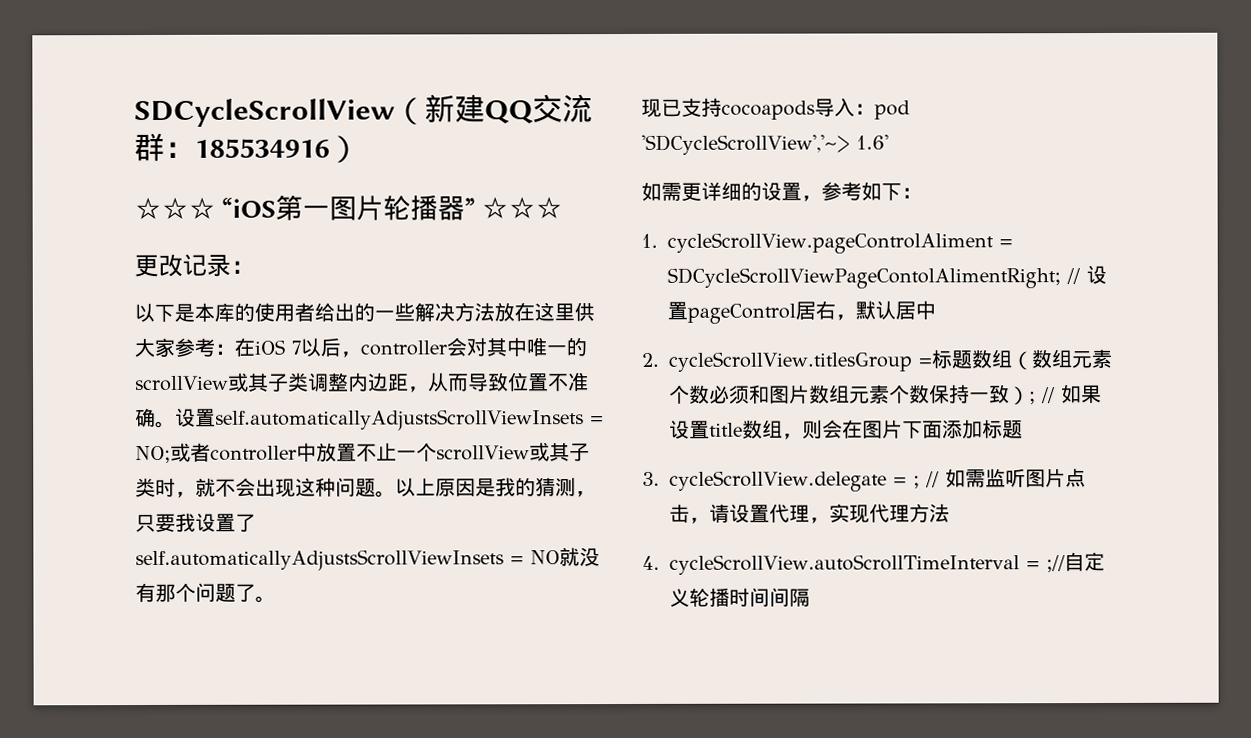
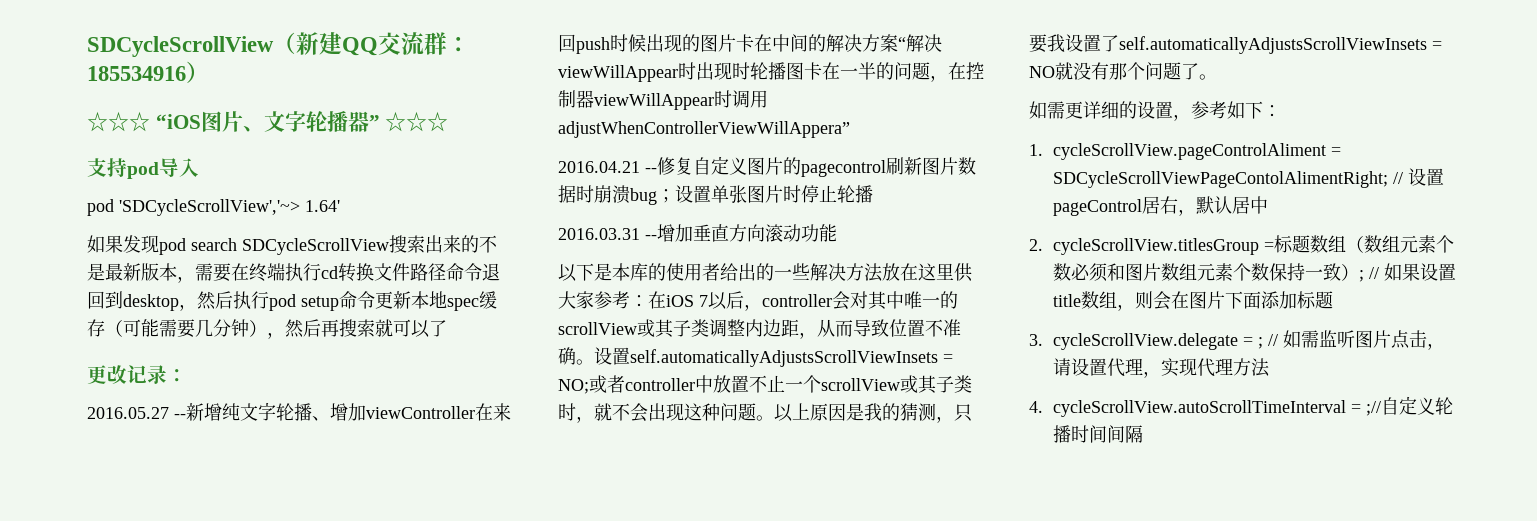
- ☆☆☆ “iOS第一图片轮播器” ☆☆☆
+ ☆☆☆ “iOS图片、文字轮播器” ☆☆☆
+ 支持pod导入
+ pod 'SDCycleScrollView','~> 1.64'
+ 如果发现pod search SDCycleScrollView搜索出来的不是最新版本，需要在终端执行cd转换文件路径命令退回到desktop，然后执行pod setup命令更新本地spec缓存（可能需要几分钟），然后再搜索就可以了
  更改记录：
+ 2016.05.27 --新增纯文字轮播、增加viewController在来回push时候出现的图片卡在中间的解决方案“解决viewWillAppear时出现时轮播图卡在一半的问题，在控制器viewWillAppear时调用adjustWhenControllerViewWillAppera”
+ 2016.04.21 --修复自定义图片的pagecontrol刷新图片数据时崩溃bug；设置单张图片时停止轮播
+ 2016.03.31 --增加垂直方向滚动功能
- 现已支持cocoapods导入：pod 'SDCycleScrollView','~> 1.6'

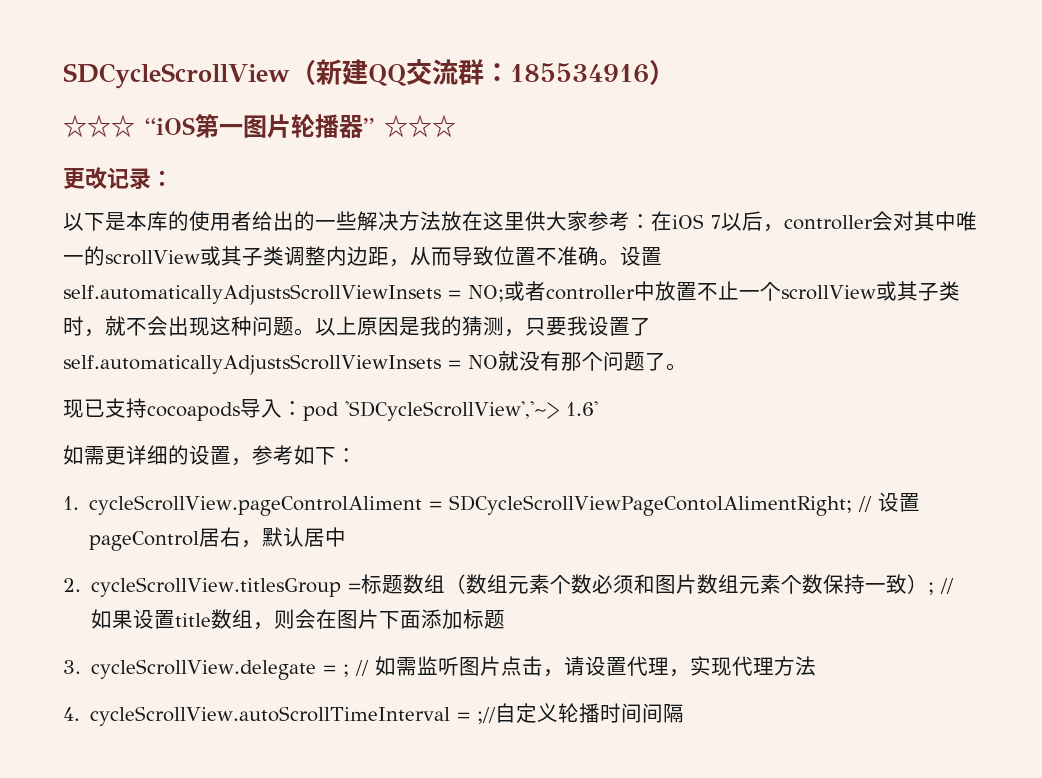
- ☆☆☆ “iOS图片、文字轮播器” ☆☆☆
+ ☆☆☆ “iOS第一图片轮播器” ☆☆☆
- 支持pod导入
- pod 'SDCycleScrollView','~> 1.64'
- 如果发现pod search SDCycleScrollView搜索出来的不是最新版本，需要在终端执行cd转换文件路径命令退回到desktop，然后执行pod setup命令更新本地spec缓存（可能需要几分钟），然后再搜索就可以了
  更改记录：
- 2016.05.27 --新增纯文字轮播、增加viewController在来回push时候出现的图片卡在中间的解决方案“解决viewWillAppear时出现时轮播图卡在一半的问题，在控制器viewWillAppear时调用adjustWhenControllerViewWillAppera”
- 2016.04.21 --修复自定义图片的pagecontrol刷新图片数据时崩溃bug；设置单张图片时停止轮播
- 2016.03.31 --增加垂直方向滚动功能
+ 现已支持cocoapods导入：pod 'SDCycleScrollView','~> 1.6'

